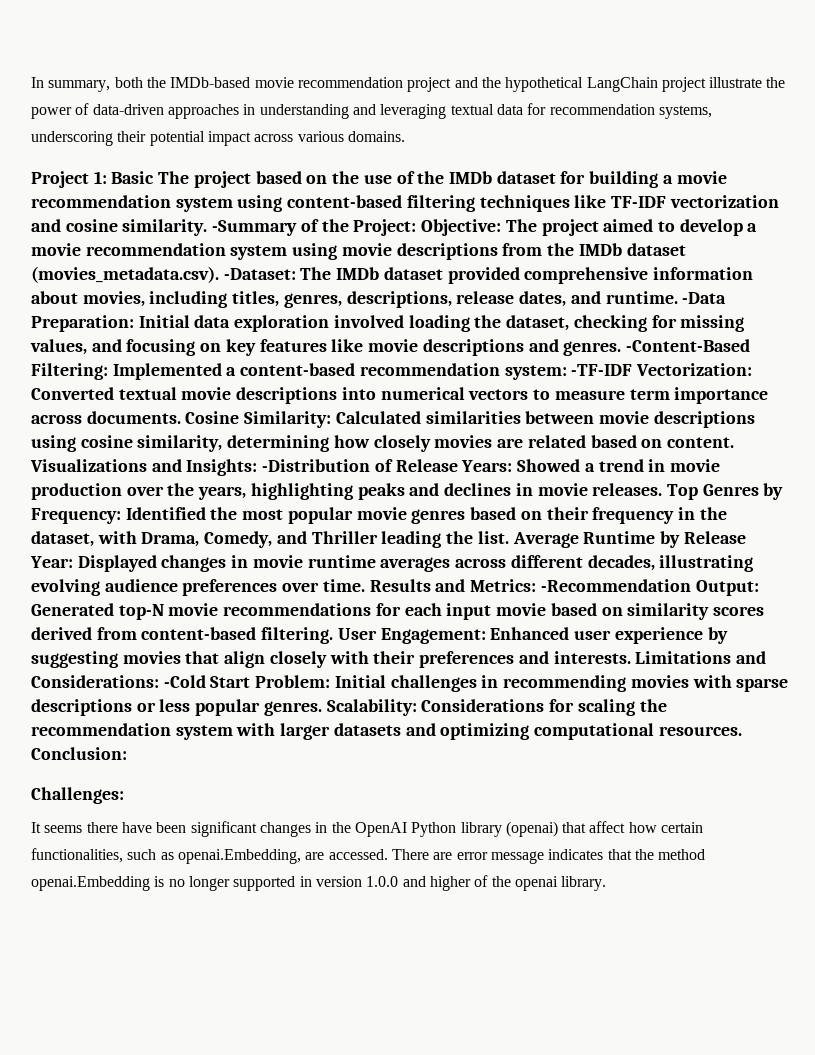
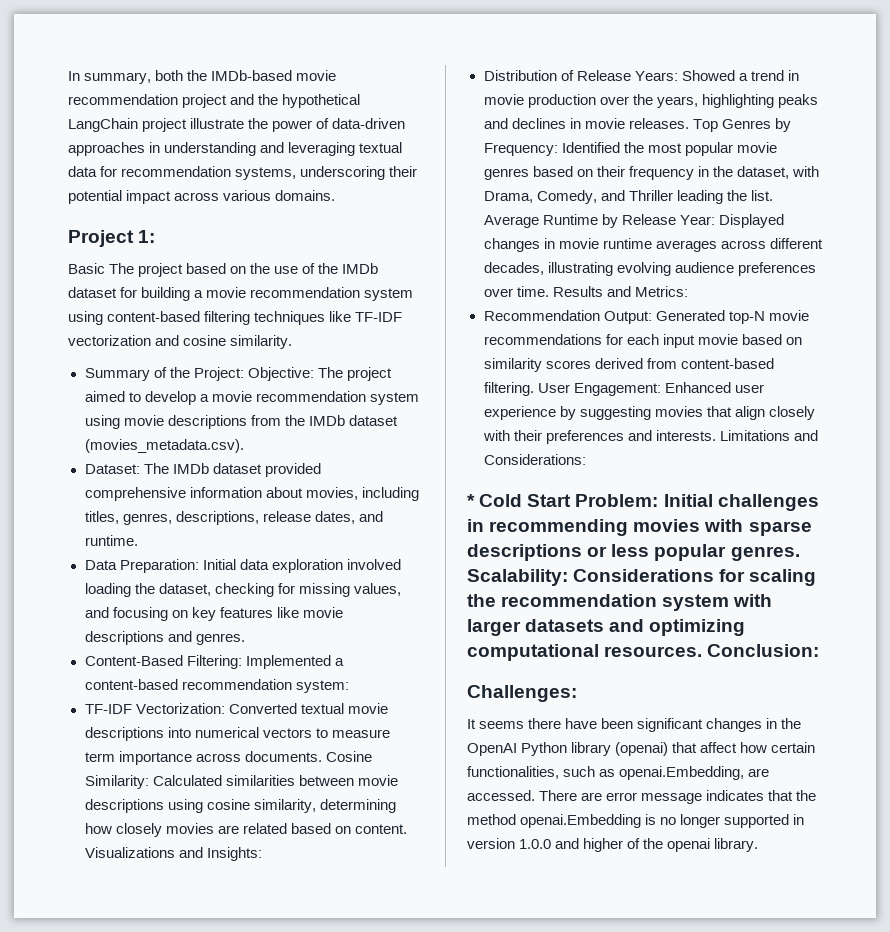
- Project 1: Basic The project based on the use of the IMDb dataset for building a movie recommendation system using content-based filtering techniques like TF-IDF vectorization and cosine similarity. -Summary of the Project:
+ Project 1:
+ Basic The project based on the use of the IMDb dataset for building a movie recommendation system using content-based filtering techniques like TF-IDF vectorization and cosine similarity.
+ Summary of the Project:
- The project aimed to develop a movie recommendation system using movie descriptions from the IMDb dataset (movies_metadata.csv). -Dataset:
+ The project aimed to develop a movie recommendation system using movie descriptions from the IMDb dataset (movies_metadata.csv).
+ Dataset:
- The IMDb dataset provided comprehensive information about movies, including titles, genres, descriptions, release dates, and runtime. -Data Preparation:
+ The IMDb dataset provided comprehensive information about movies, including titles, genres, descriptions, release dates, and runtime.
+ Data Preparation:
- Initial data exploration involved loading the dataset, checking for missing values, and focusing on key features like movie descriptions and genres. -Content-Based Filtering:
+ Initial data exploration involved loading the dataset, checking for missing values, and focusing on key features like movie descriptions and genres.
+ Content-Based Filtering:
- Implemented a content-based recommendation system: -TF-IDF Vectorization:
+ Implemented a content-based recommendation system:
+ TF-IDF Vectorization:
- Visualizations and Insights: -Distribution of Release Years: Showed a trend in movie production over the years, highlighting peaks and declines in movie releases.
+ Visualizations and Insights:
+ Distribution of Release Years: Showed a trend in movie production over the years, highlighting peaks and declines in movie releases.
- Results and Metrics: -Recommendation Output: Generated top-N movie recommendations for each input movie based on similarity scores derived from content-based filtering.
+ Results and Metrics:
+ Recommendation Output: Generated top-N movie recommendations for each input movie based on similarity scores derived from content-based filtering.
- Limitations and Considerations: -Cold Start Problem: Initial challenges in recommending movies with sparse descriptions or less popular genres.
+ Limitations and Considerations:
+ * Cold Start Problem: Initial challenges in recommending movies with sparse descriptions or less popular genres.

